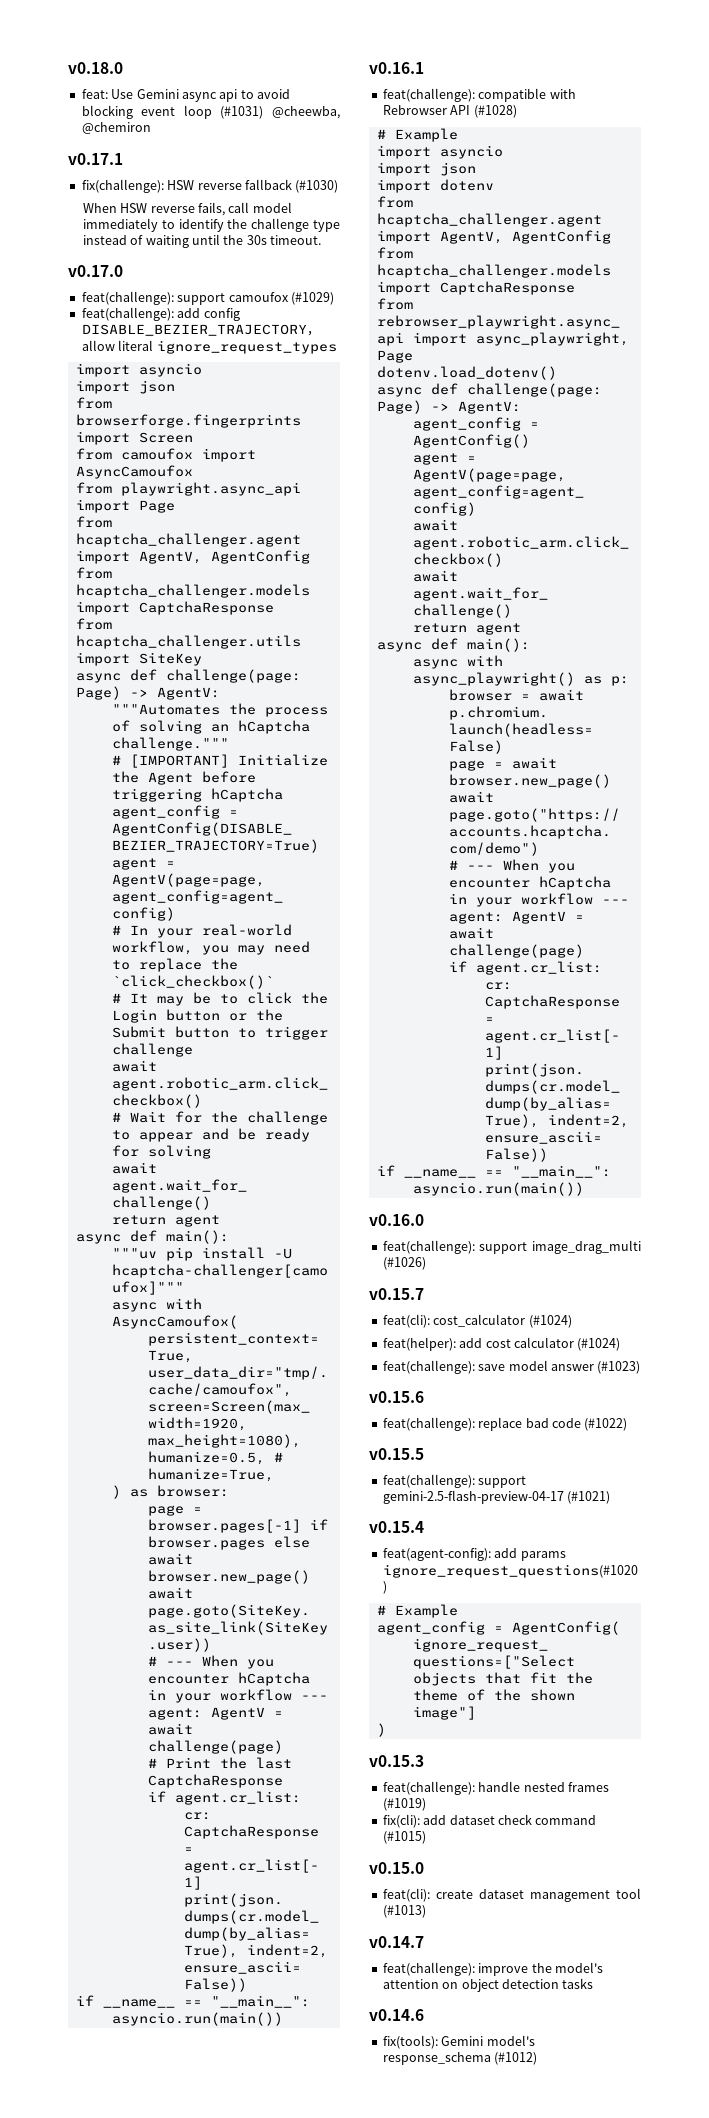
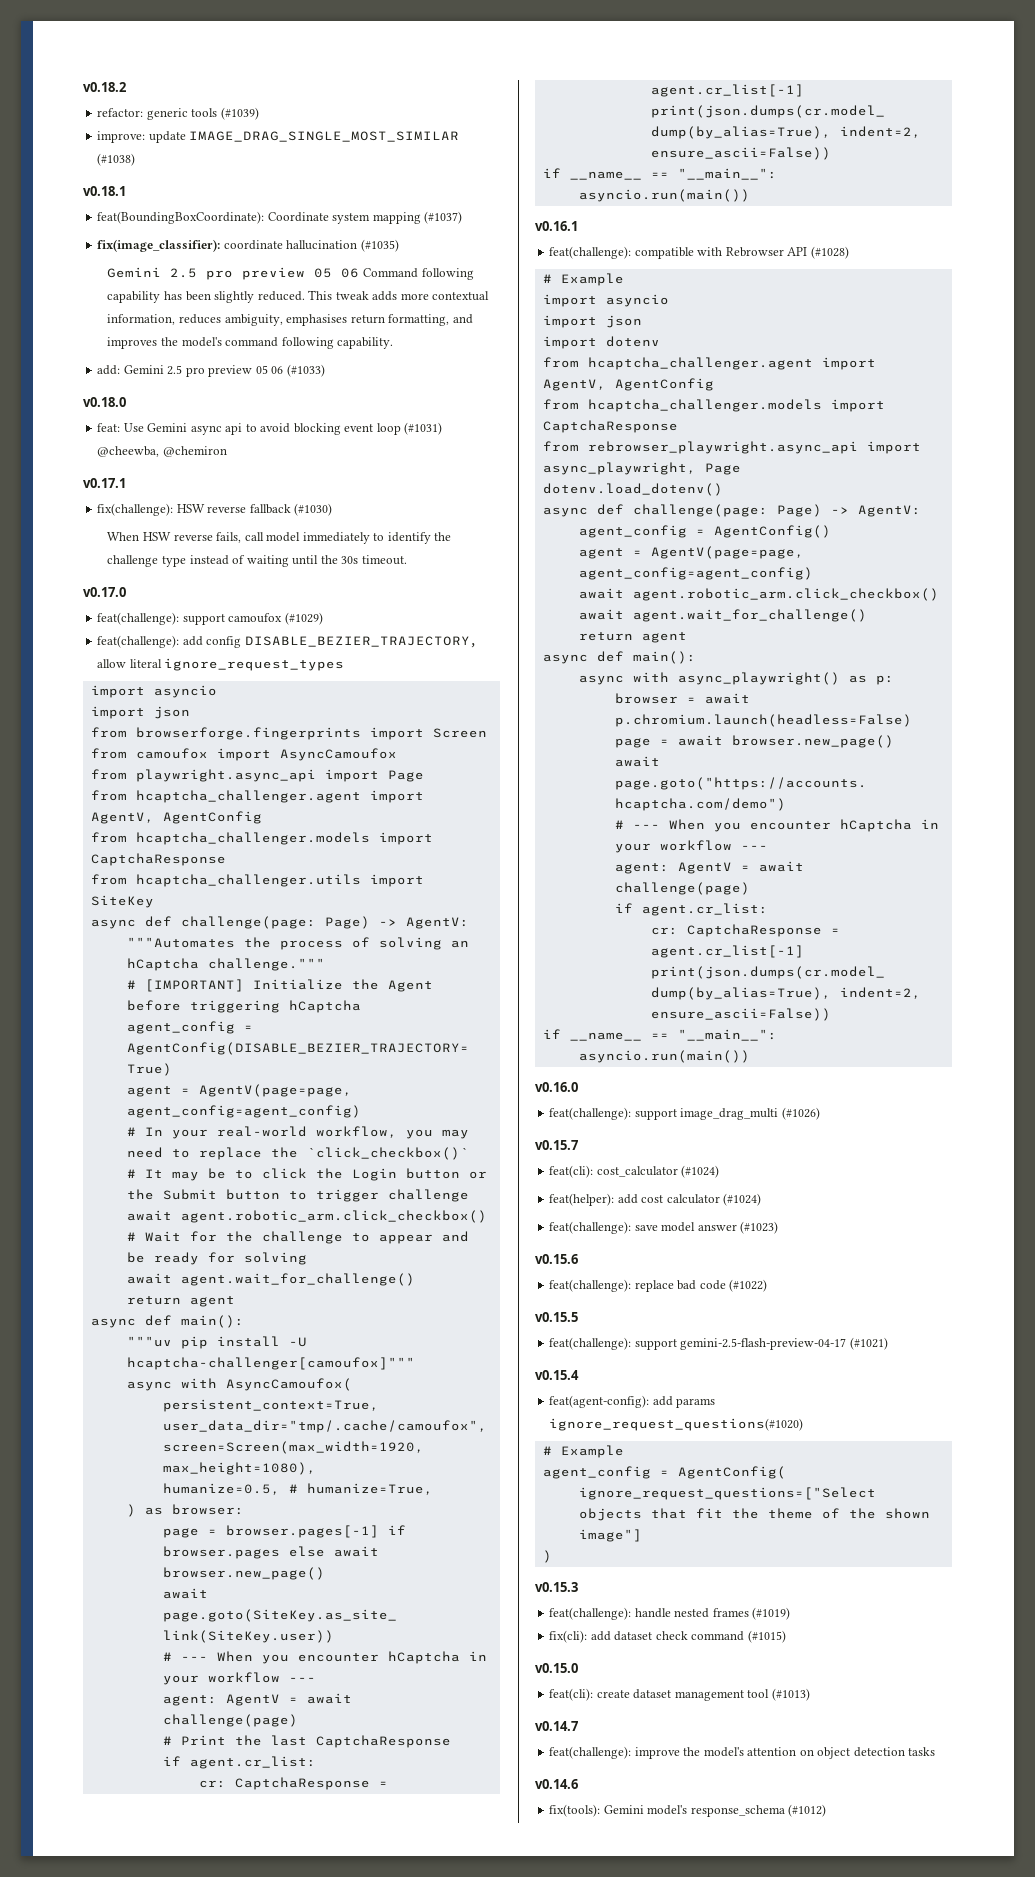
+ v0.18.2
+ refactor: generic tools (#1039)
+ improve: update IMAGE_DRAG_SINGLE_MOST_SIMILAR (#1038)
+ v0.18.1
+ feat(BoundingBoxCoordinate): Coordinate system mapping (#1037)
+ fix(image_classifier): coordinate hallucination (#1035)
+ Gemini 2.5 pro preview 05 06 Command following capability has been slightly reduced. This tweak adds more contextual information, reduces ambiguity, emphasises return formatting, and improves the model's command following capability.
+ add: Gemini 2.5 pro preview 05 06 (#1033)

